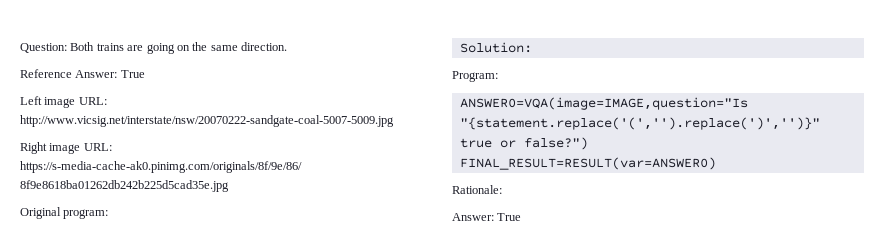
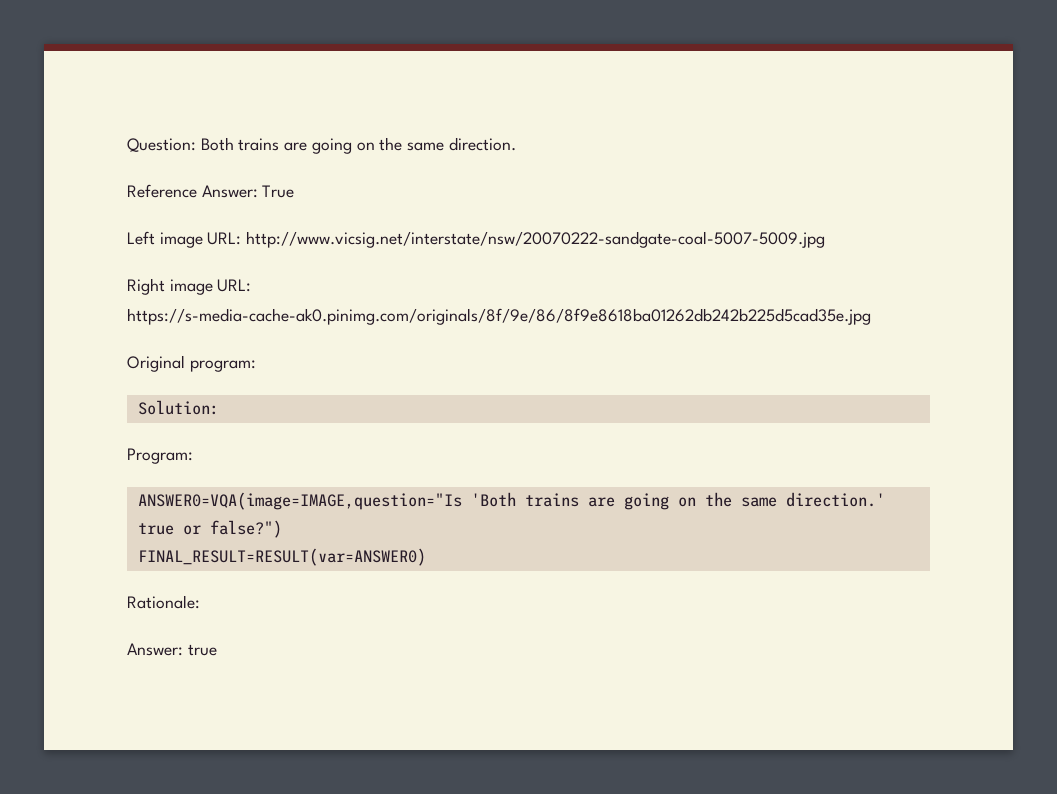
- ANSWER0=VQA(image=IMAGE,question="Is "{statement.replace('(','').replace(')','')}" true or false?")
+ ANSWER0=VQA(image=IMAGE,question="Is 'Both trains are going on the same direction.' true or false?")
  Rationale:
- Answer: True
+ Answer: true

